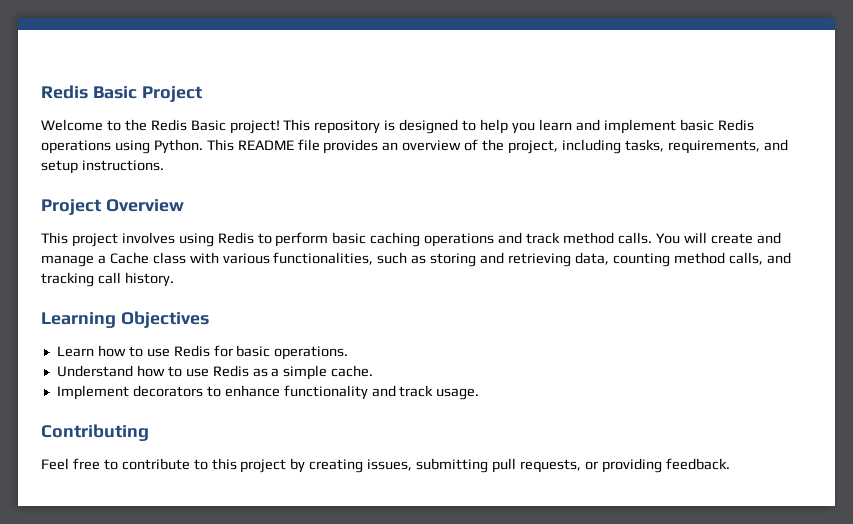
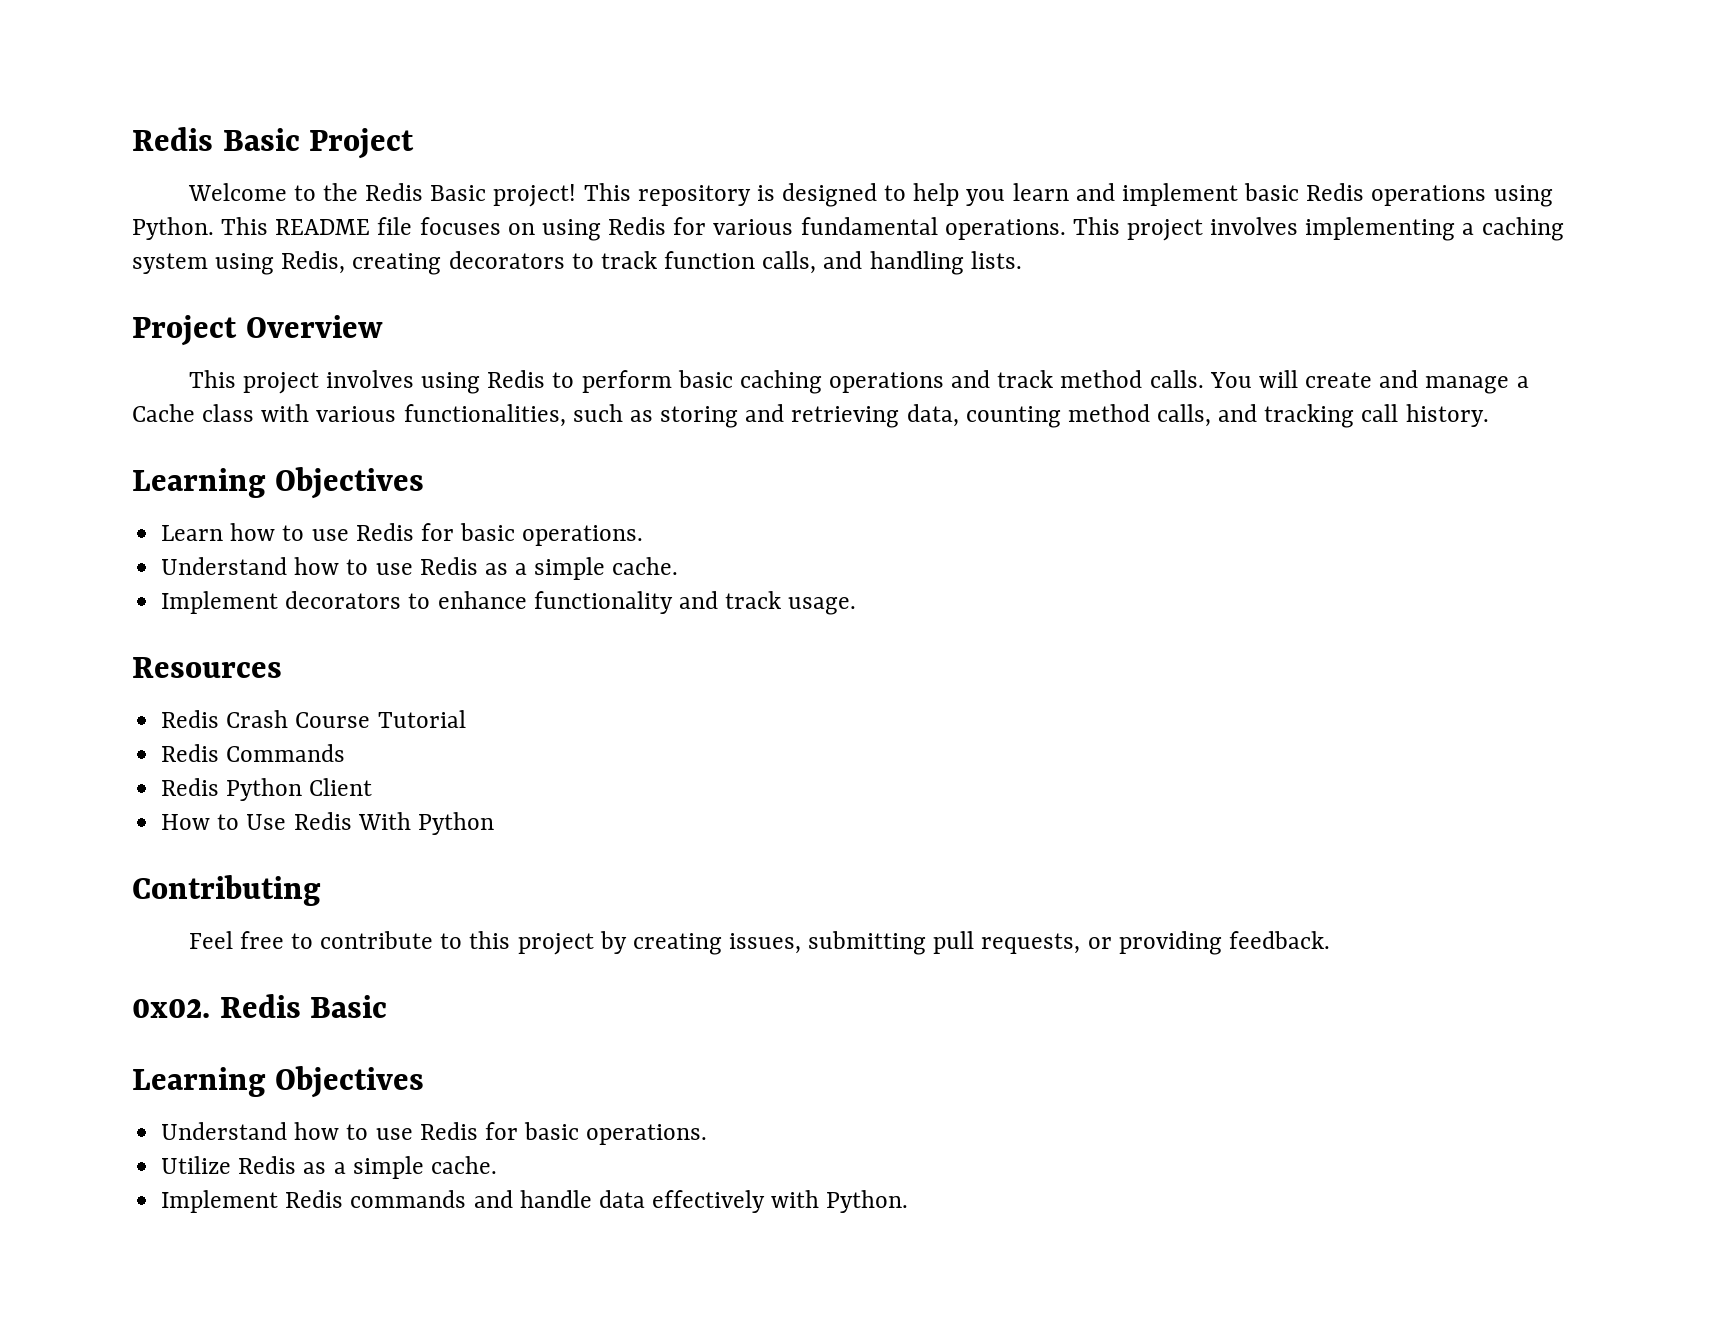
- This README file provides an overview of the project, including tasks, requirements, and setup instructions.
+ This README file focuses on using Redis for various fundamental operations. This project involves implementing a caching system using Redis, creating decorators to track function calls, and handling lists.
+ Resources
+ Redis Crash Course Tutorial
+ Redis Commands
+ Redis Python Client
+ How to Use Redis With Python
+ 0x02. Redis Basic
+ Learning Objectives
+ Understand how to use Redis for basic operations.
+ Utilize Redis as a simple cache.
+ Implement Redis commands and handle data effectively with Python.

